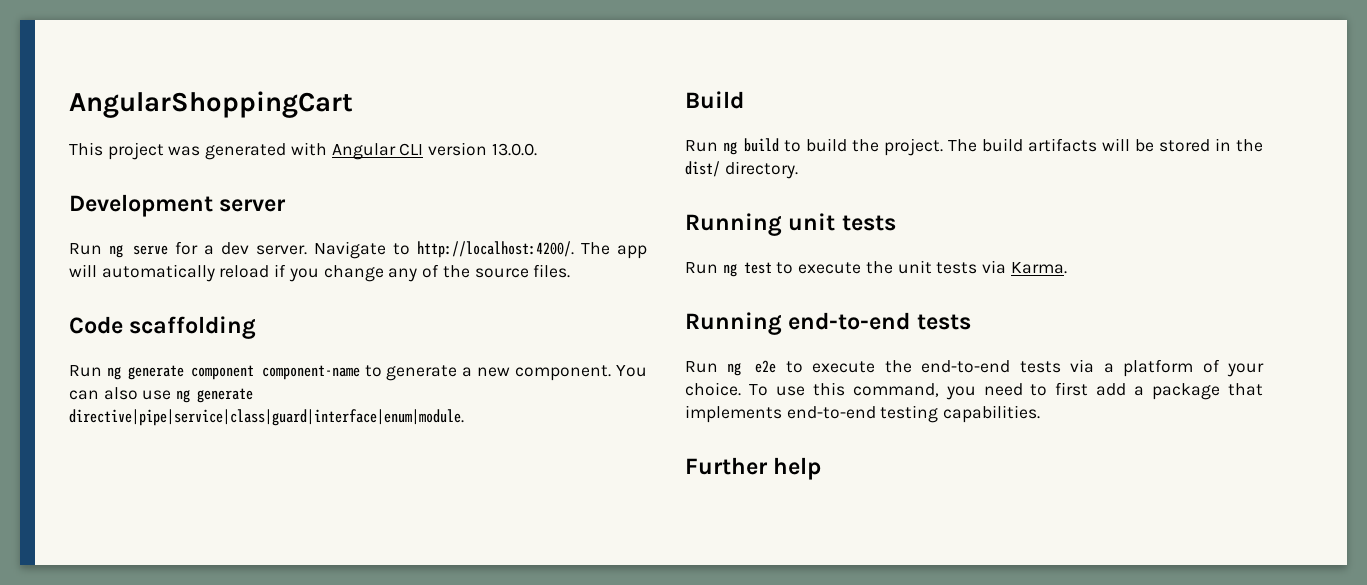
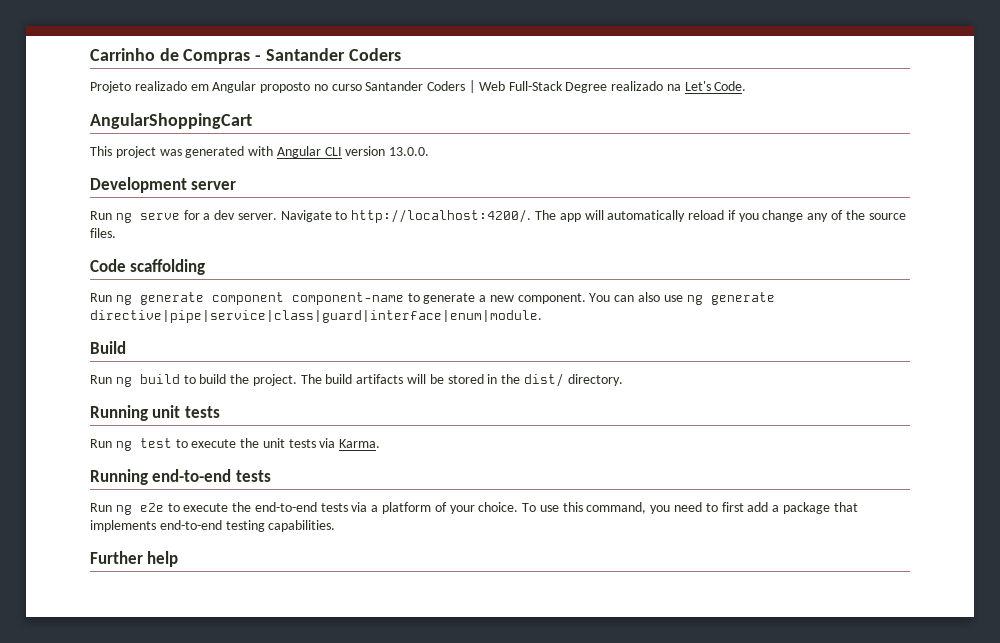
+ Carrinho de Compras - Santander Coders
+ Projeto realizado em Angular proposto no curso Santander Coders | Web Full-Stack Degree realizado na Let's Code.

